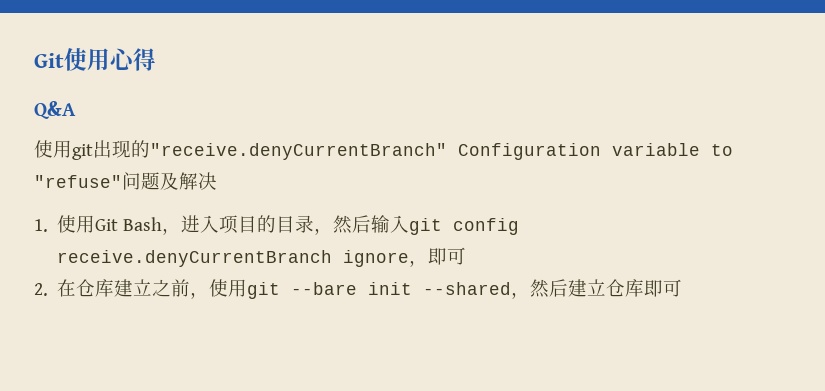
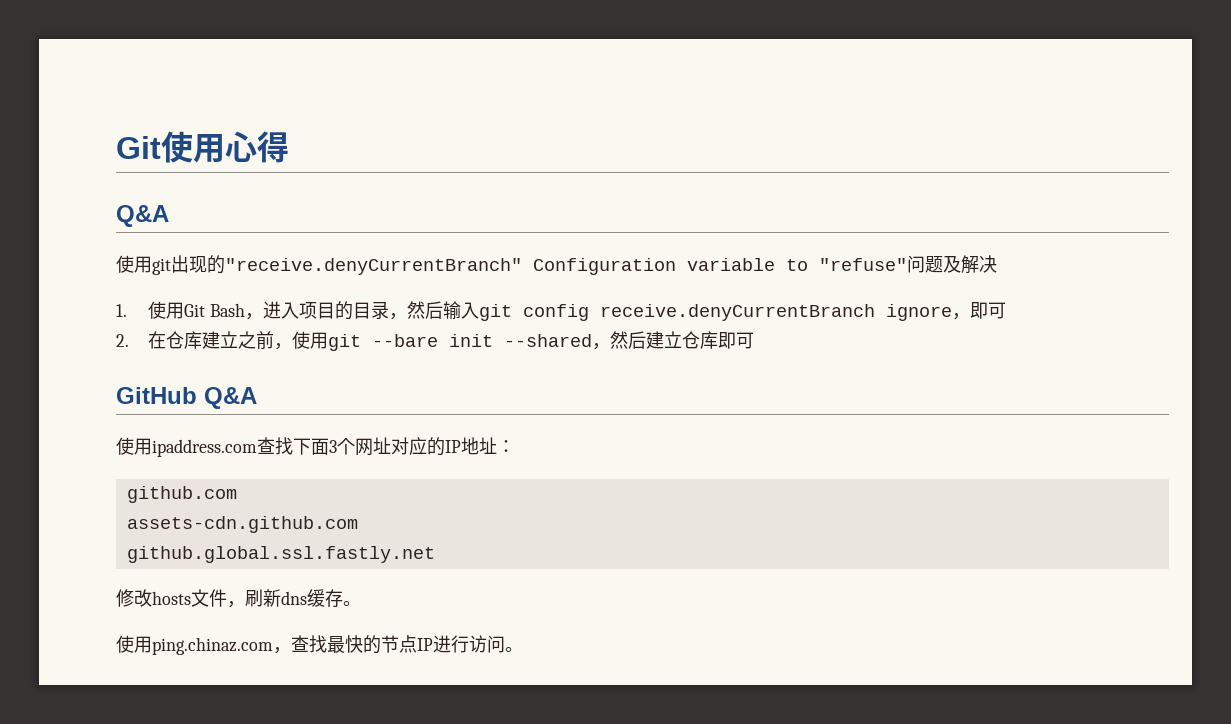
+ GitHub Q&A
+ 使用ipaddress.com查找下面3个网址对应的IP地址：
+ github.com
+ assets-cdn.github.com
+ github.global.ssl.fastly.net
+ 修改hosts文件，刷新dns缓存。
+ 使用ping.chinaz.com，查找最快的节点IP进行访问。

